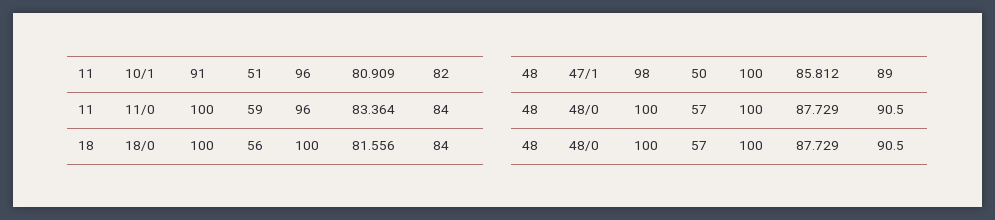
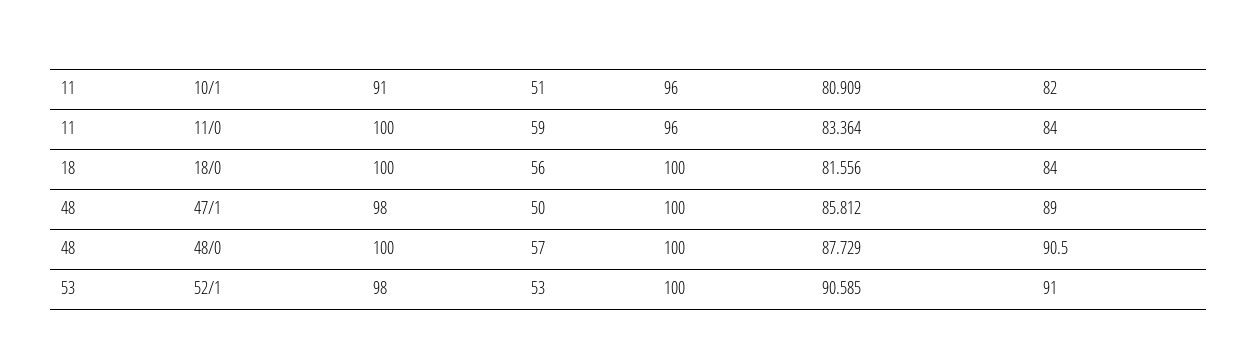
  48 | 47/1 | 98 | 50 | 100 | 85.812 | 89
  48 | 48/0 | 100 | 57 | 100 | 87.729 | 90.5
- 48 | 48/0 | 100 | 57 | 100 | 87.729 | 90.5
+ 53 | 52/1 | 98 | 53 | 100 | 90.585 | 91

